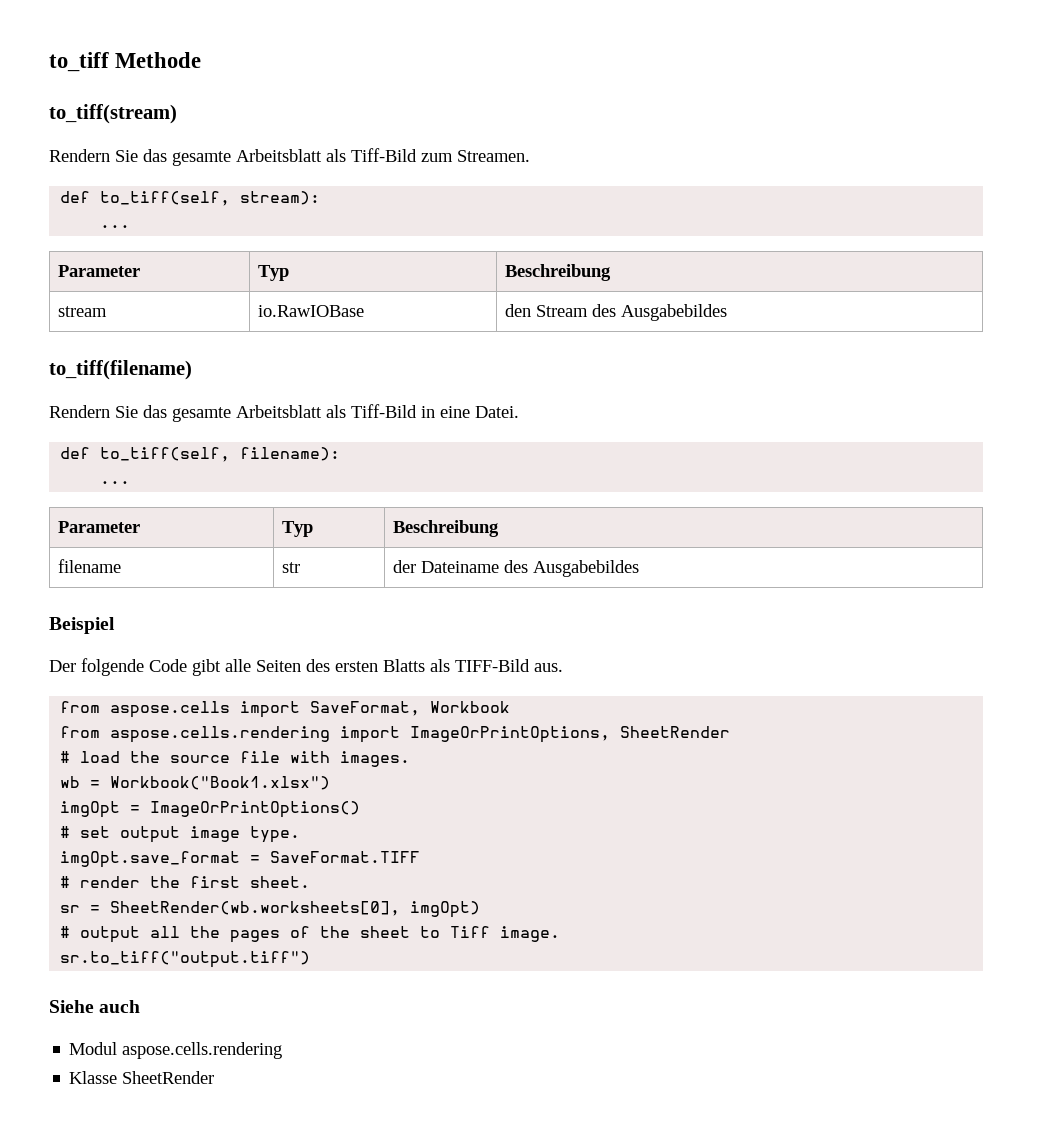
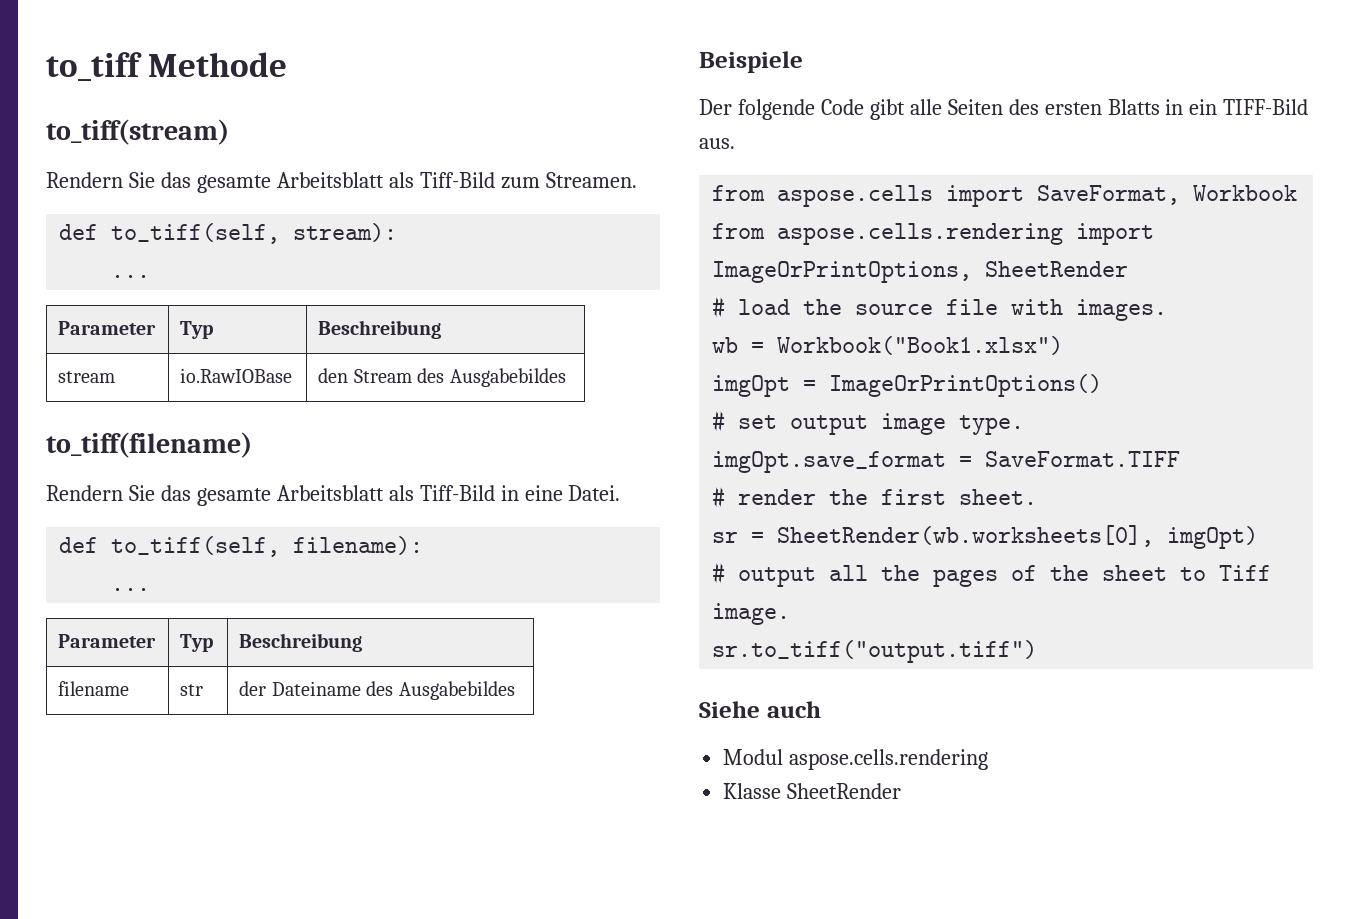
- Beispiel
+ Beispiele
- Der folgende Code gibt alle Seiten des ersten Blatts als TIFF-Bild aus.
+ Der folgende Code gibt alle Seiten des ersten Blatts in ein TIFF-Bild aus.

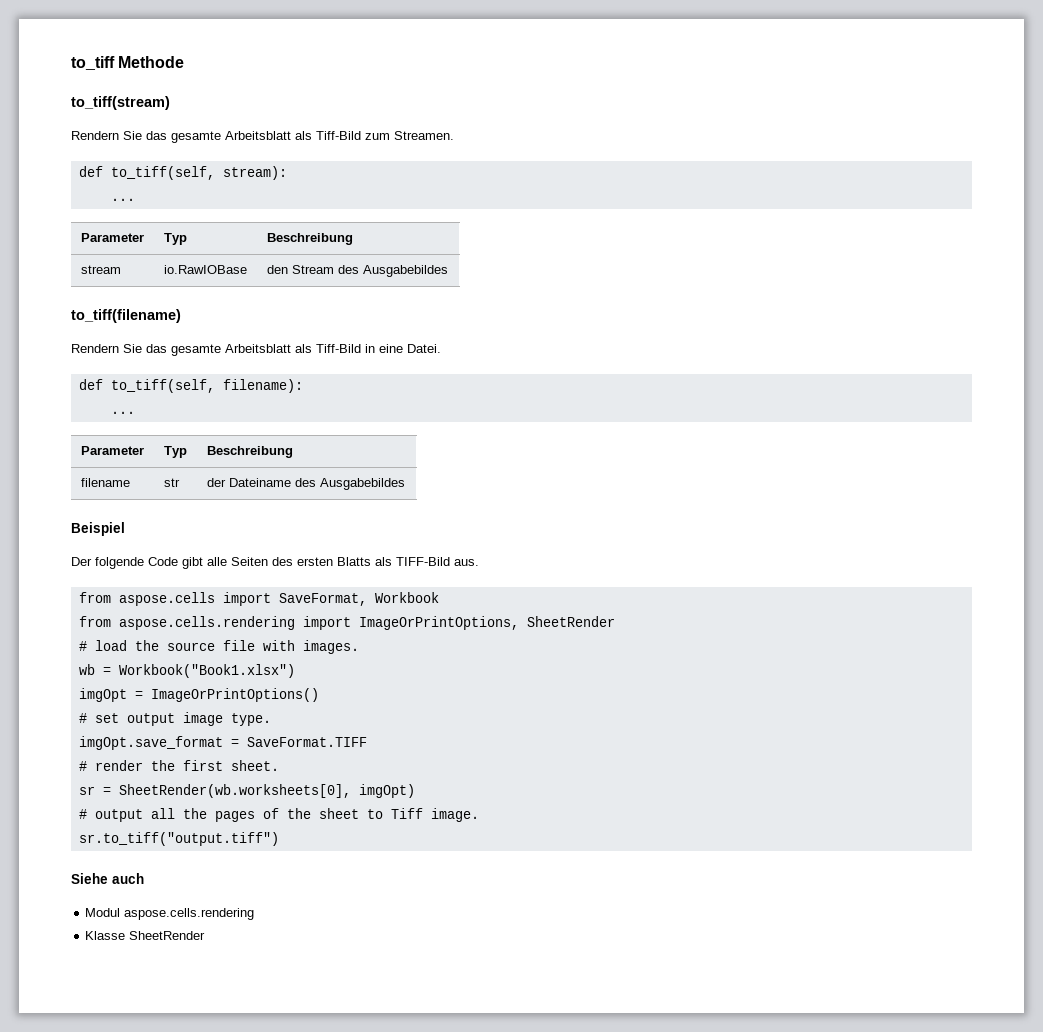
- Beispiele
+ Beispiel
- Der folgende Code gibt alle Seiten des ersten Blatts in ein TIFF-Bild aus.
+ Der folgende Code gibt alle Seiten des ersten Blatts als TIFF-Bild aus.

